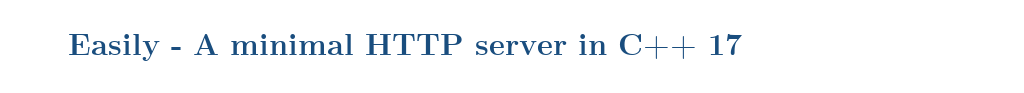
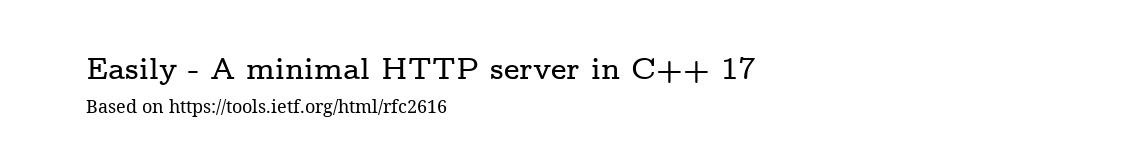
+ Based on https://tools.ietf.org/html/rfc2616

